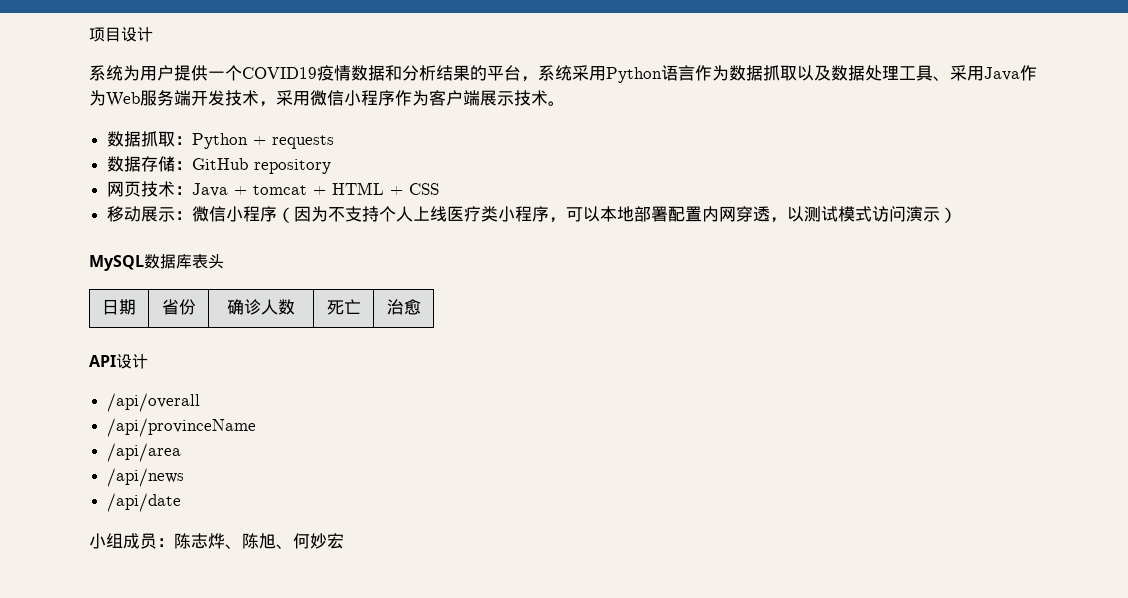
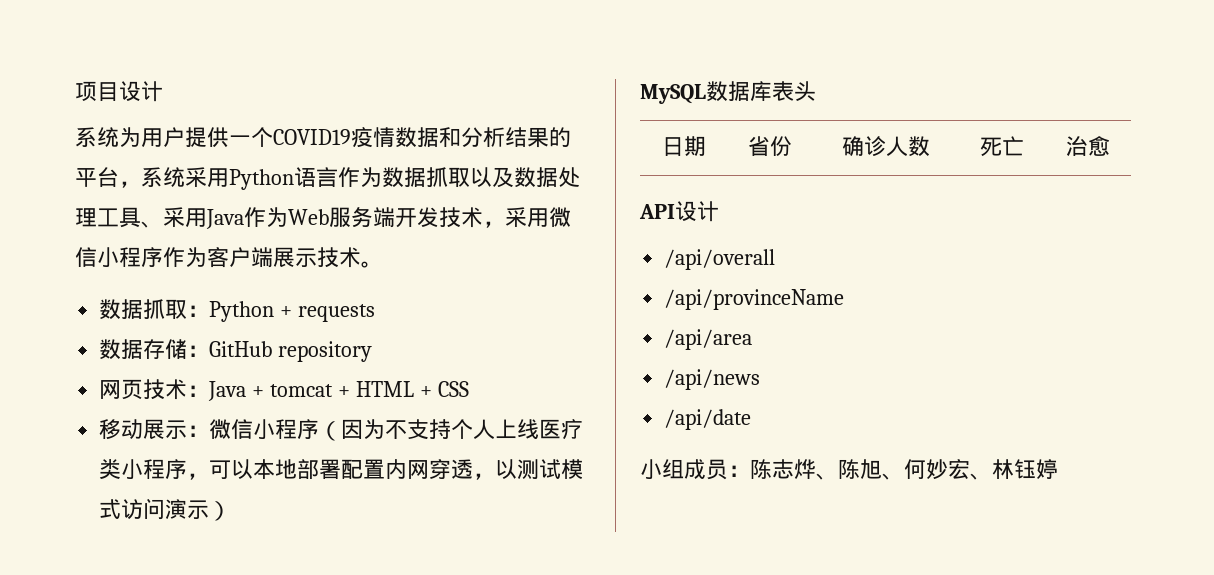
- 小组成员：陈志烨、陈旭、何妙宏
+ 小组成员：陈志烨、陈旭、何妙宏、林钰婷

